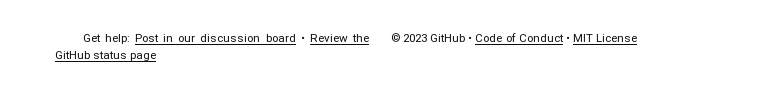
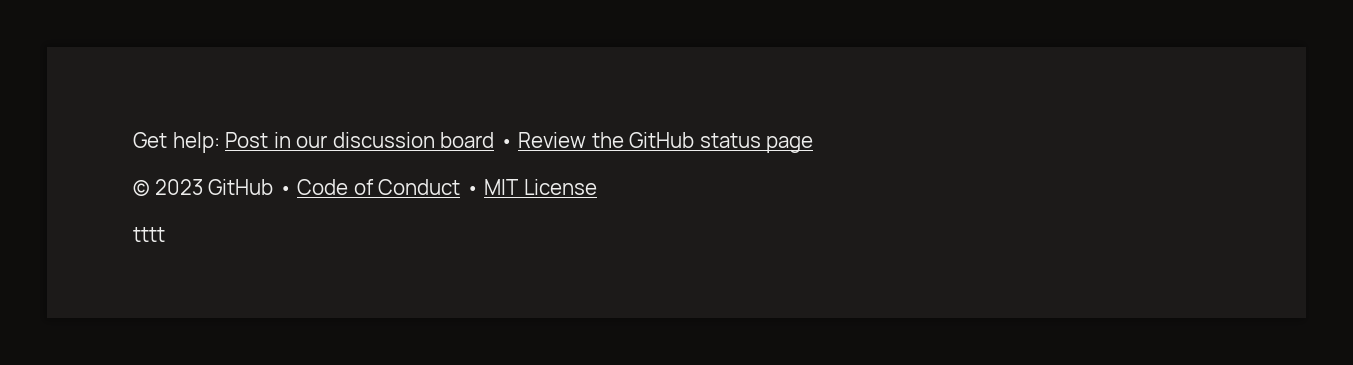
+ tttt

